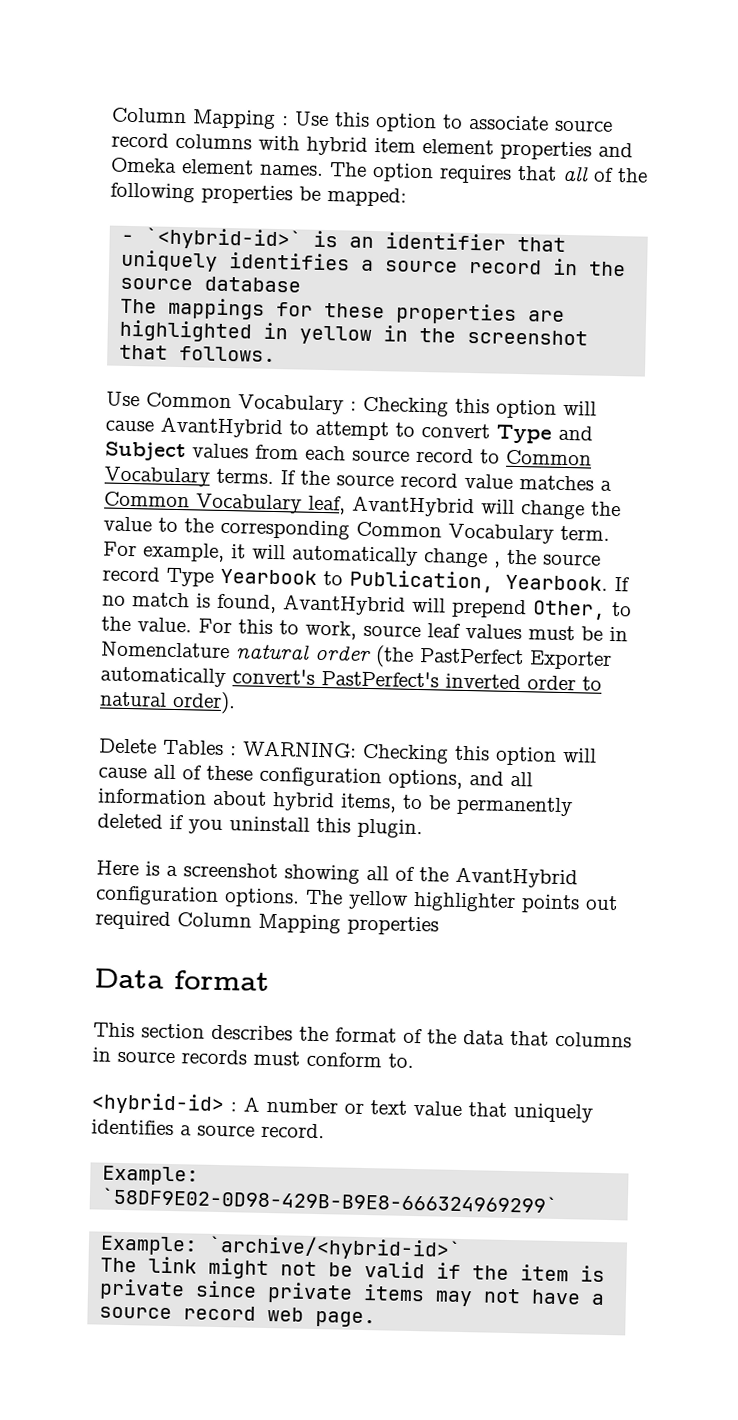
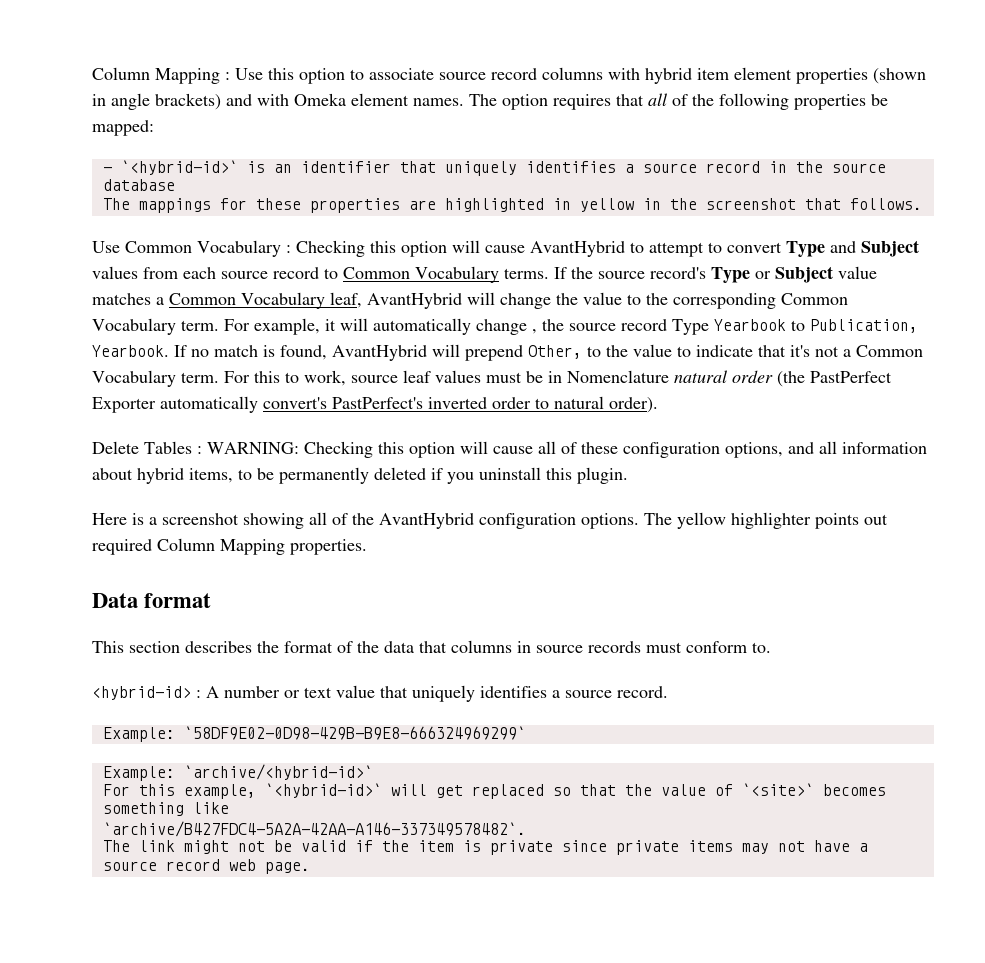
- Column Mapping : Use this option to associate source record columns with hybrid item element properties and Omeka element names.
+ Column Mapping : Use this option to associate source record columns with hybrid item element properties (shown in angle brackets) and with Omeka element names.
- If the source record value matches a Common Vocabulary leaf, AvantHybrid will change the value to the corresponding Common Vocabulary term.
+ If the source record's Type or Subject value matches a Common Vocabulary leaf, AvantHybrid will change the value to the corresponding Common Vocabulary term.
- If no match is found, AvantHybrid will prepend Other, to the value.
+ If no match is found, AvantHybrid will prepend Other, to the value to indicate that it's not a Common Vocabulary term.
- The yellow highlighter points out required Column Mapping properties
+ The yellow highlighter points out required Column Mapping properties.
+ For this example, `<hybrid-id>` will get replaced so that the value of `<site>` becomes something like
+ `archive/B427FDC4-5A2A-42AA-A146-337349578482`.

